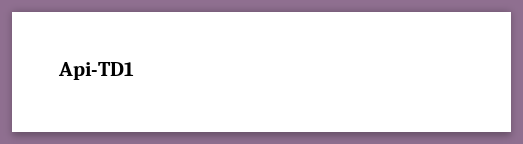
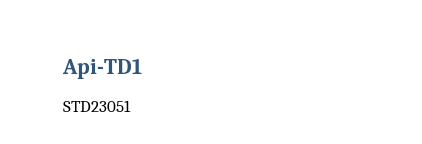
+ STD23051

